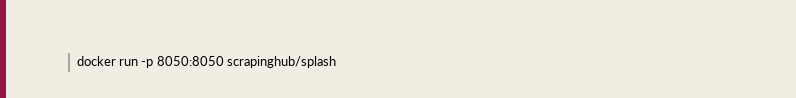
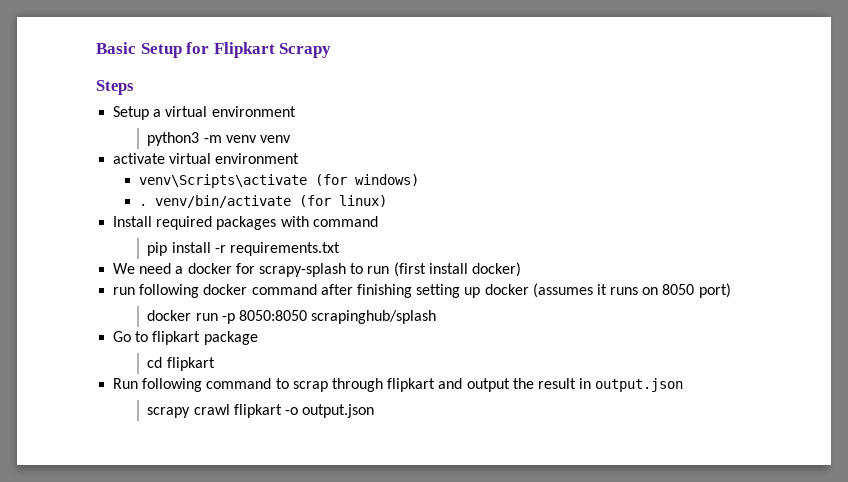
+ Basic Setup for Flipkart Scrapy
+ Steps
+ Setup a virtual environment
+ python3 -m venv venv
+ activate virtual environment
+ venv\Scripts\activate (for windows)
+ . venv/bin/activate (for linux)
+ Install required packages with command
+ pip install -r requirements.txt
+ We need a docker for scrapy-splash to run (first install docker)
+ run following docker command after finishing setting up docker (assumes it runs on 8050 port)
+ Go to flipkart package
+ cd flipkart
+ Run following command to scrap through flipkart and output the result in output.json
+ scrapy crawl flipkart -o output.json

